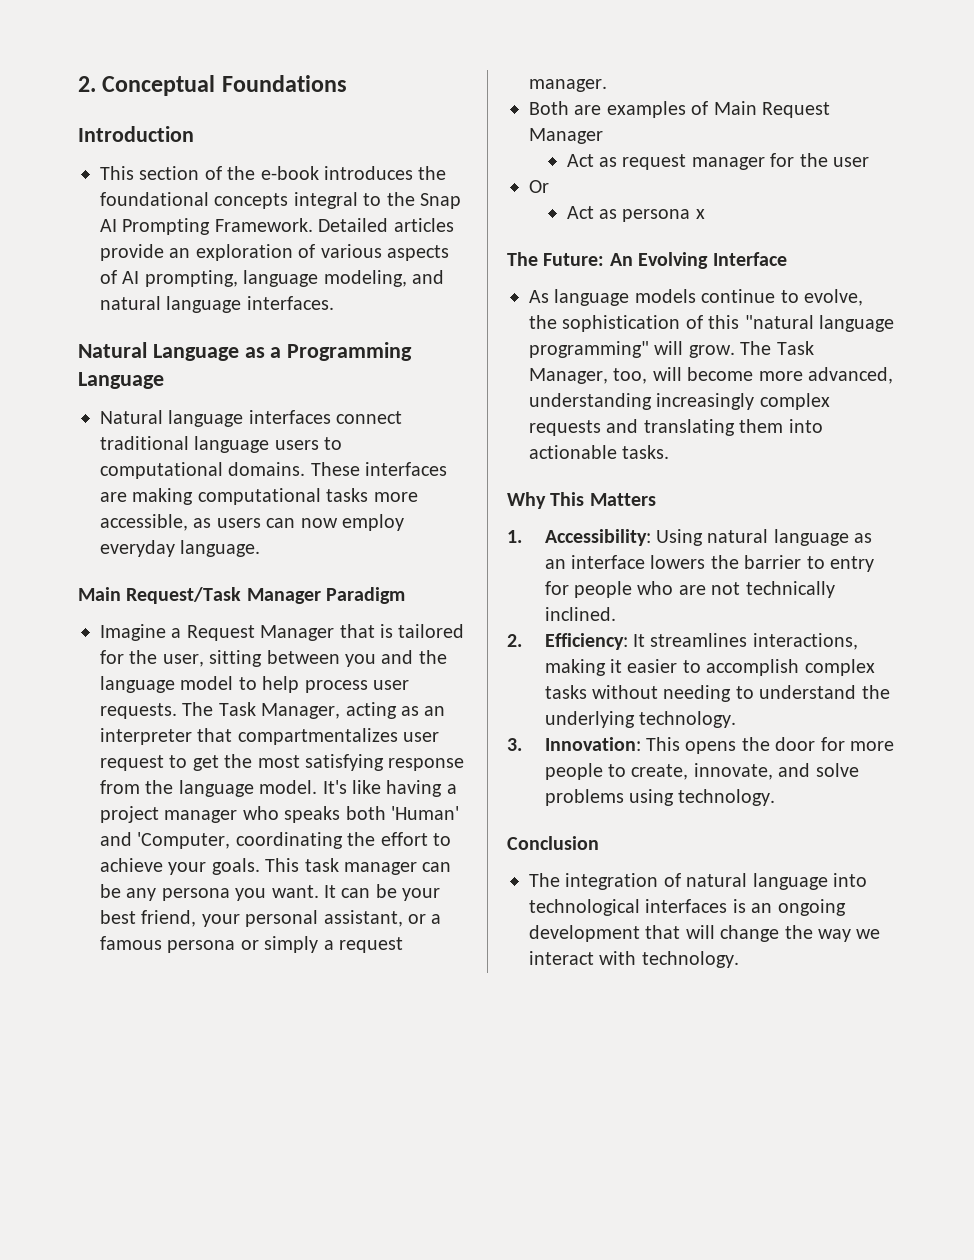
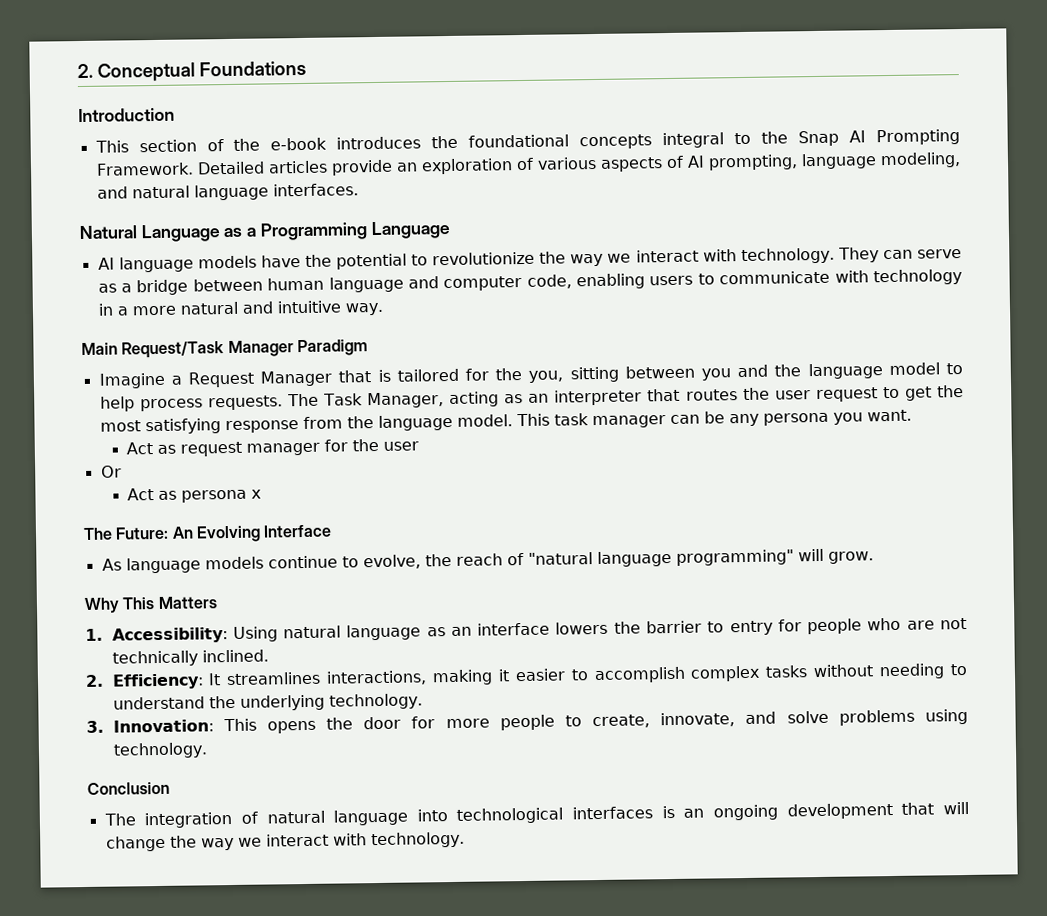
- Natural language interfaces connect traditional language users to computational domains. These interfaces are making computational tasks more accessible, as users can now employ everyday language.
+ AI language models have the potential to revolutionize the way we interact with technology. They can serve as a bridge between human language and computer code, enabling users to communicate with technology in a more natural and intuitive way.
- Imagine a Request Manager that is tailored for the user, sitting between you and the language model to help process user requests.
+ Imagine a Request Manager that is tailored for the you, sitting between you and the language model to help process requests.
- The Task Manager, acting as an interpreter that compartmentalizes user request to get the most satisfying response from the language model.
+ The Task Manager, acting as an interpreter that routes the user request to get the most satisfying response from the language model.
- It's like having a project manager who speaks both 'Human' and 'Computer, coordinating the effort to achieve your goals.
- It can be your best friend, your personal assistant, or a famous persona or simply a request manager.
- Both are examples of Main Request Manager
- As language models continue to evolve, the sophistication of this "natural language programming" will grow. The Task Manager, too, will become more advanced, understanding increasingly complex requests and translating them into actionable tasks.
+ As language models continue to evolve, the reach of "natural language programming" will grow.

